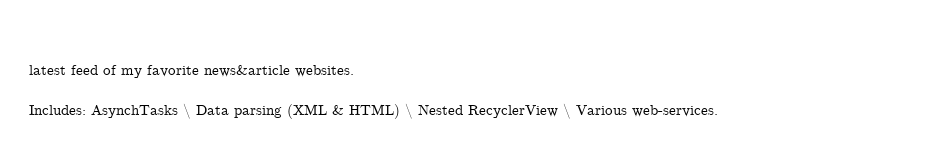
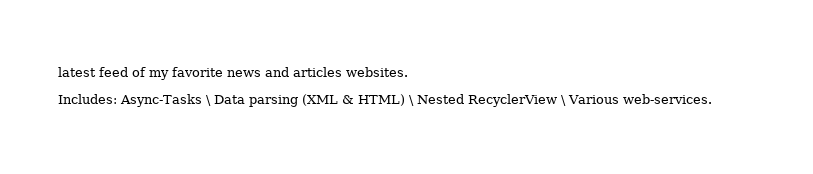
- latest feed of my favorite news&article websites.
+ latest feed of my favorite news and articles websites.
- Includes: AsynchTasks \ Data parsing (XML & HTML) \ Nested RecyclerView \ Various web-services.
+ Includes: Async-Tasks \ Data parsing (XML & HTML) \ Nested RecyclerView \ Various web-services.

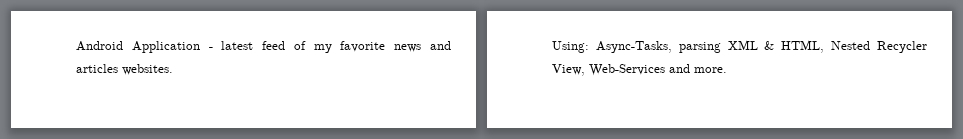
- latest feed of my favorite news and articles websites.
+ Android Application - latest feed of my favorite news and articles websites.
- Includes: Async-Tasks \ Data parsing (XML & HTML) \ Nested RecyclerView \ Various web-services.
+ Using: Async-Tasks, parsing XML & HTML, Nested Recycler View, Web-Services and more.

